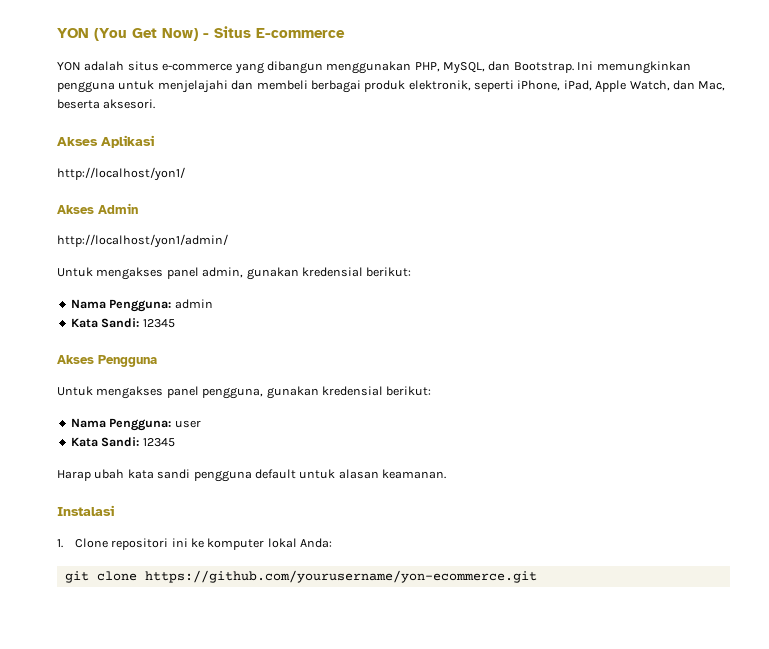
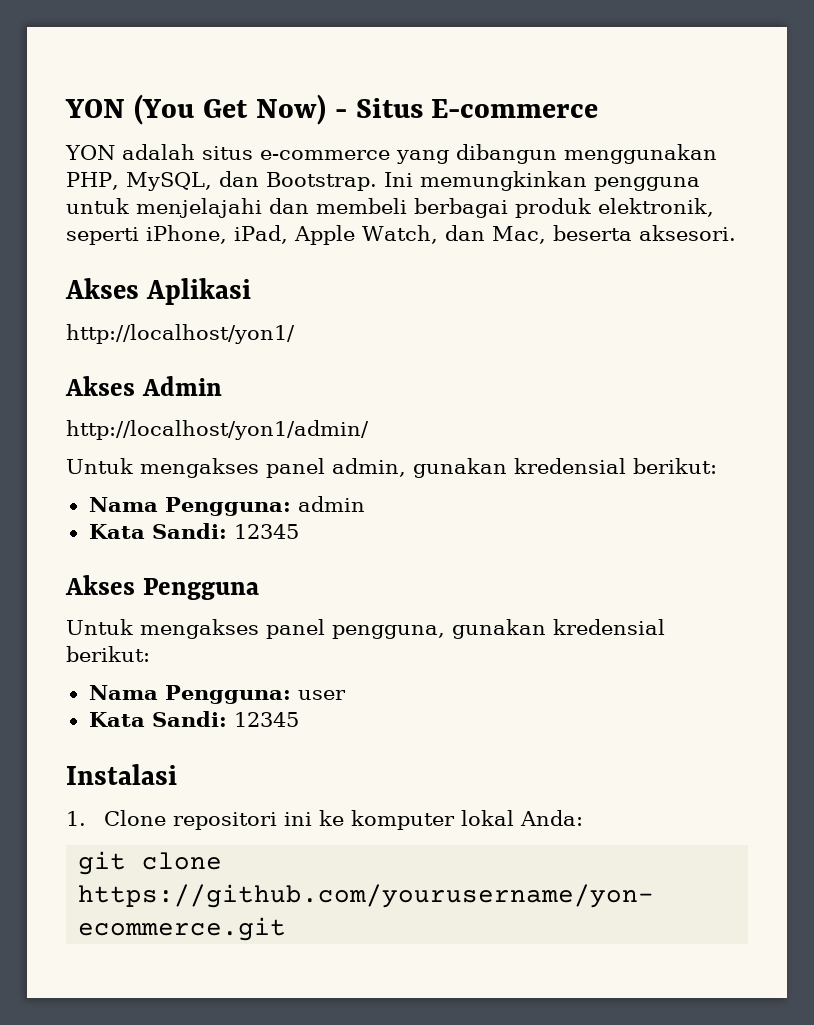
- Harap ubah kata sandi pengguna default untuk alasan keamanan.

